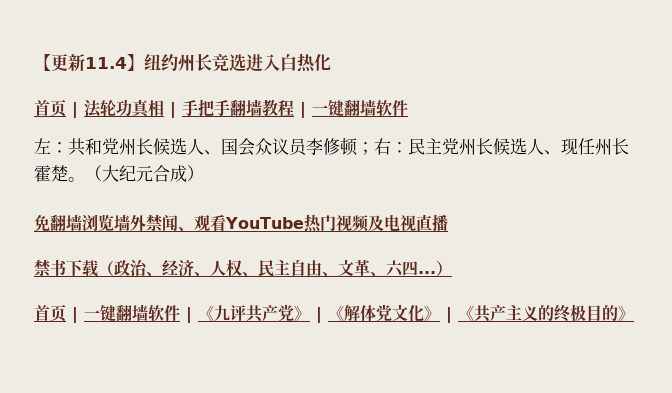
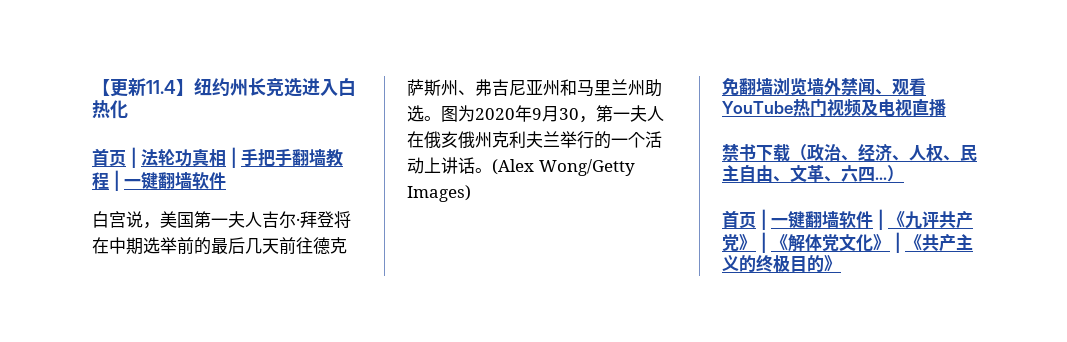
- 左：共和党州长候选人、国会众议员李修顿；右：民主党州长候选人、现任州长霍楚。（大纪元合成）
+ 白宫说，美国第一夫人吉尔·拜登将在中期选举前的最后几天前往德克萨斯州、弗吉尼亚州和马里兰州助选。图为2020年9月30，第一夫人在俄亥俄州克利夫兰举行的一个活动上讲话。(Alex Wong/Getty Images)

